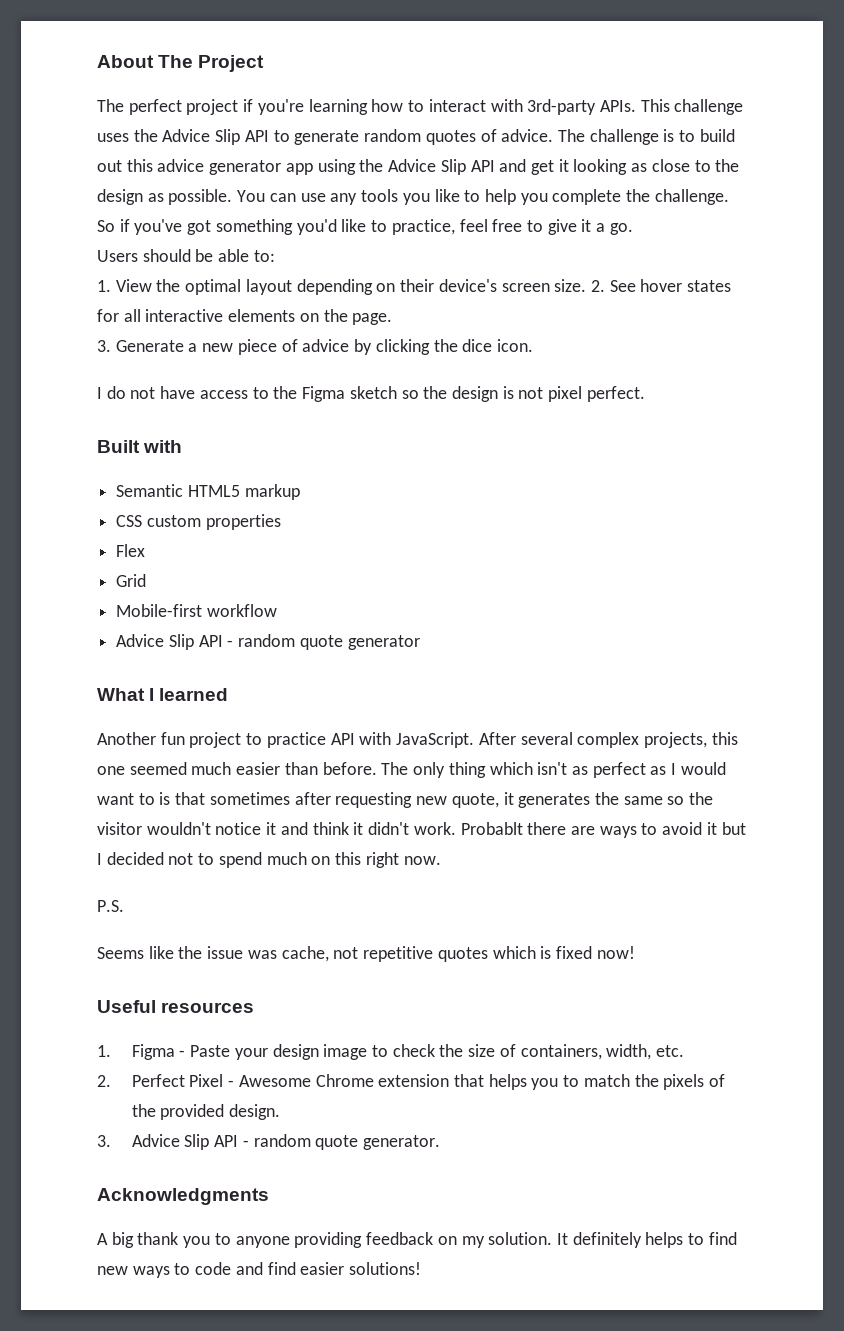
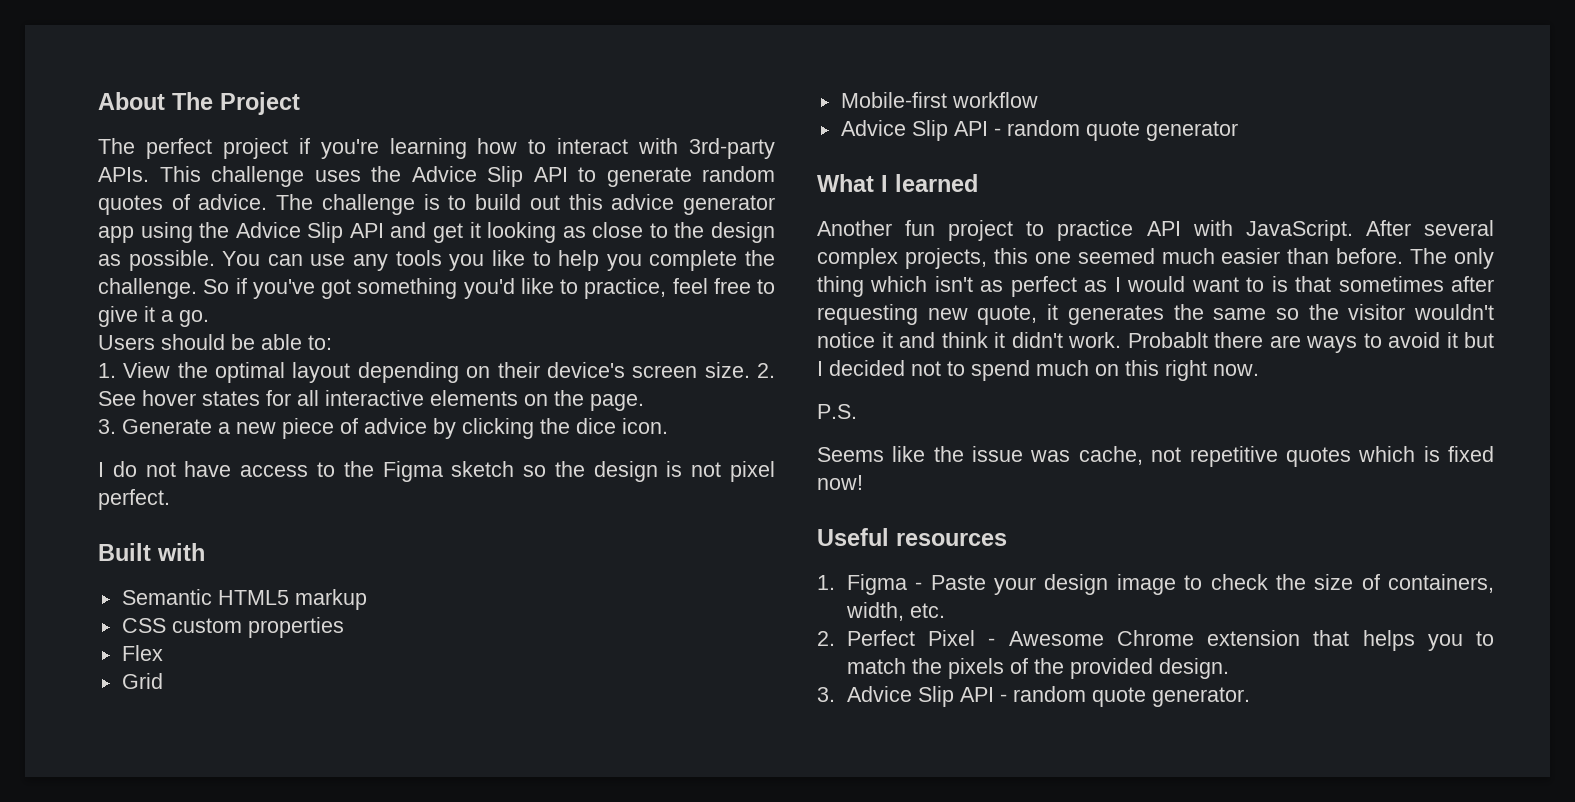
- Acknowledgments
- A big thank you to anyone providing feedback on my solution. It definitely helps to find new ways to code and find easier solutions!

